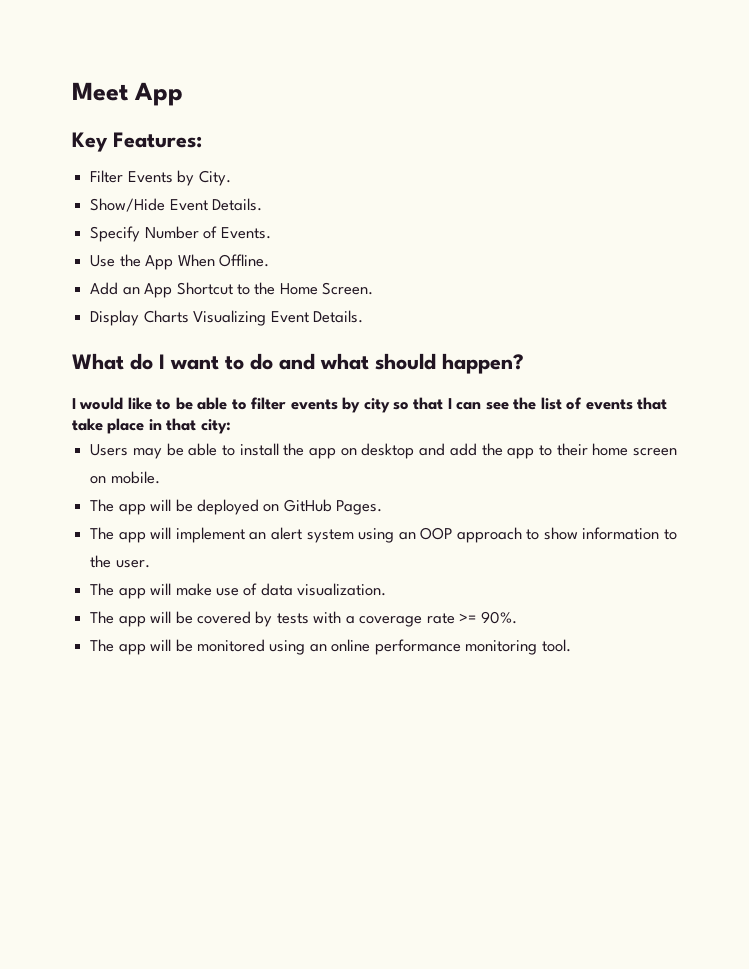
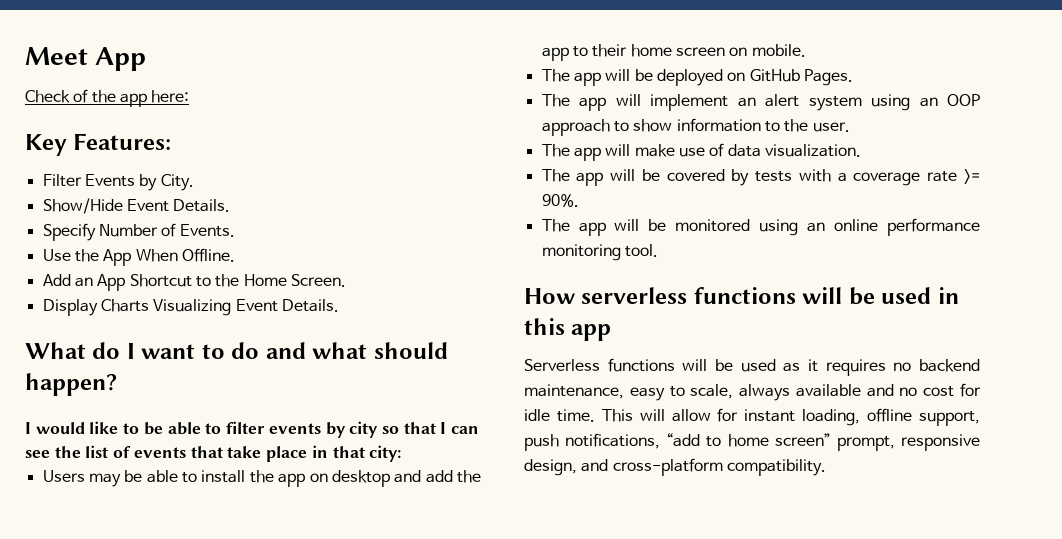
+ Check of the app here:
+ How serverless functions will be used in this app
+ Serverless functions will be used as it requires no backend maintenance, easy to scale, always available and no cost for idle time. This will allow for instant loading, offline support, push notifications, “add to home screen” prompt, responsive design, and cross-platform compatibility.

